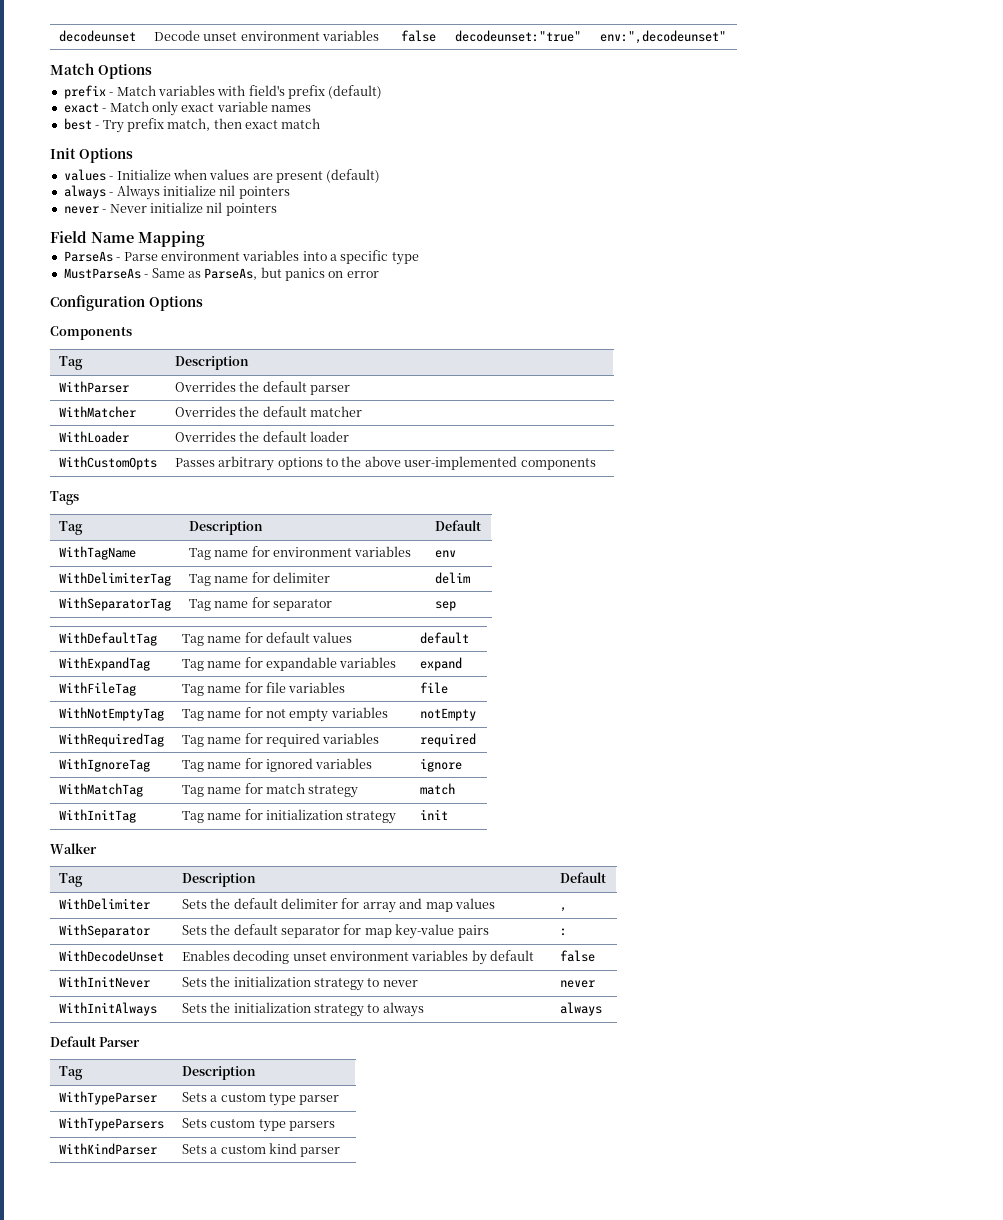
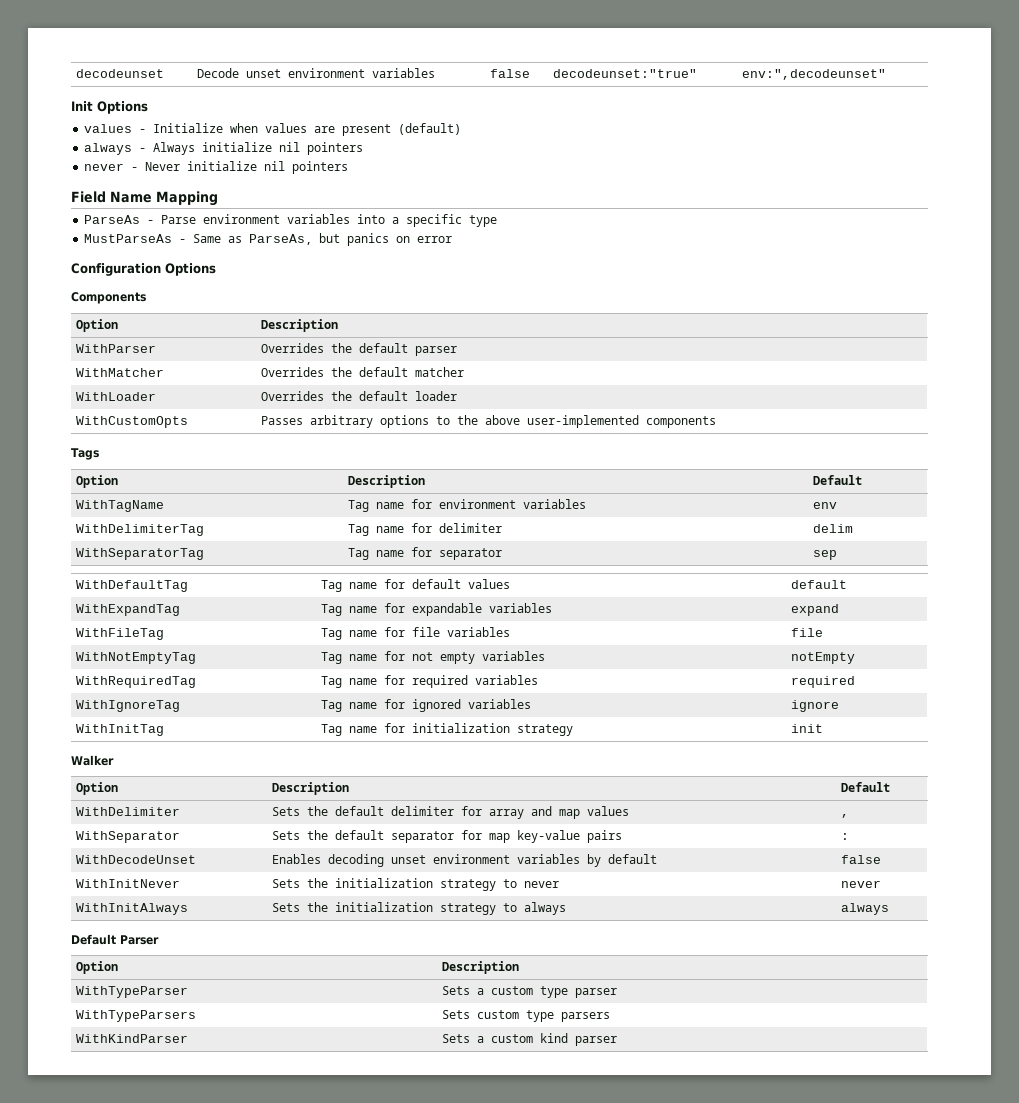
- Match Options
- prefix - Match variables with field's prefix (default)
- exact - Match only exact variable names
- best - Try prefix match, then exact match
  Components
- Tag | Description
+ Option | Description
  Tags
- Tag | Description | Default
+ Option | Description | Default
- WithMatchTag | Tag name for match strategy | match
  Walker
- Tag | Description | Default
+ Option | Description | Default
  Default Parser
- Tag | Description
+ Option | Description

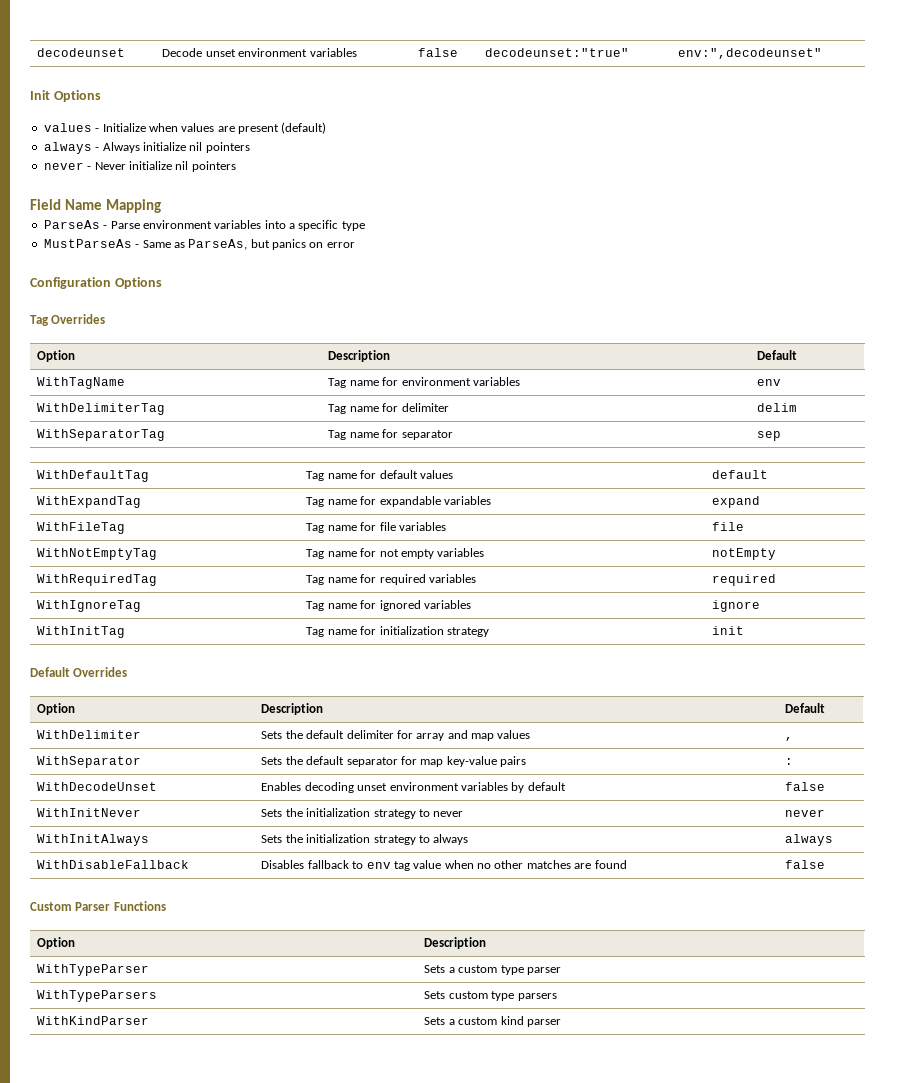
- Components
- Option | Description
- WithParser | Overrides the default parser
- WithMatcher | Overrides the default matcher
- WithLoader | Overrides the default loader
- WithCustomOpts | Passes arbitrary options to the above user-implemented components
- Tags
+ Tag Overrides
- Walker
+ Default Overrides
- Default Parser
+ WithDisableFallback | Disables fallback to env tag value when no other matches are found | false
+ Custom Parser Functions

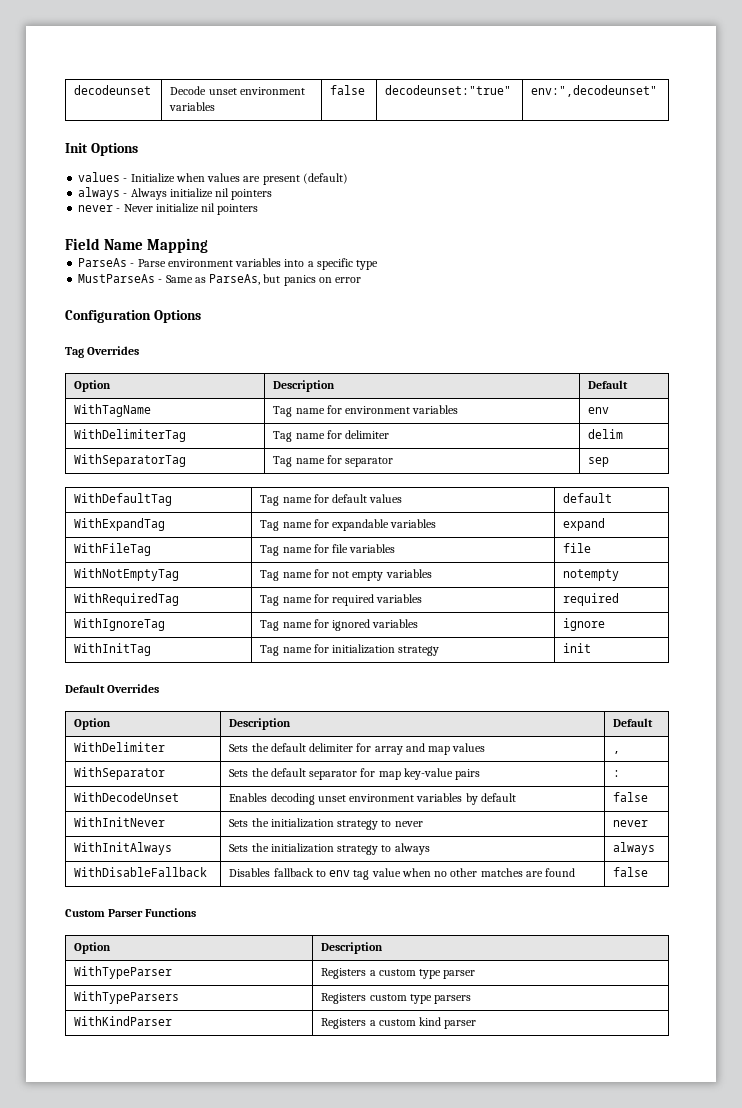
- WithNotEmptyTag | Tag name for not empty variables | notEmpty
+ WithNotEmptyTag | Tag name for not empty variables | notempty
- WithTypeParser | Sets a custom type parser
+ WithTypeParser | Registers a custom type parser
- WithTypeParsers | Sets custom type parsers
+ WithTypeParsers | Registers custom type parsers
- WithKindParser | Sets a custom kind parser
+ WithKindParser | Registers a custom kind parser

